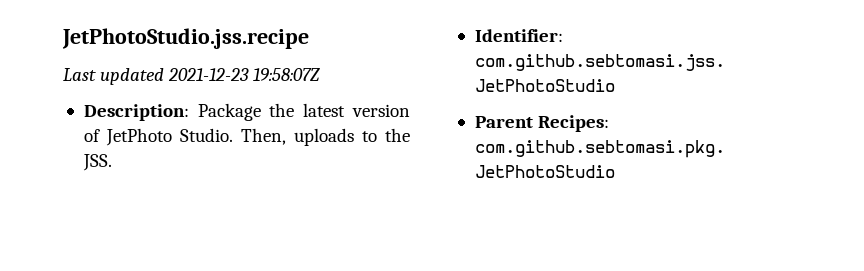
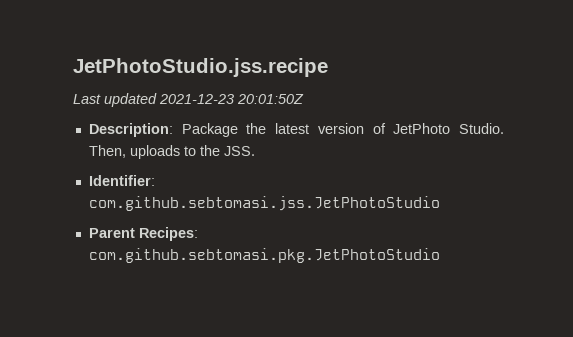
- Last updated 2021-12-23 19:58:07Z
+ Last updated 2021-12-23 20:01:50Z

